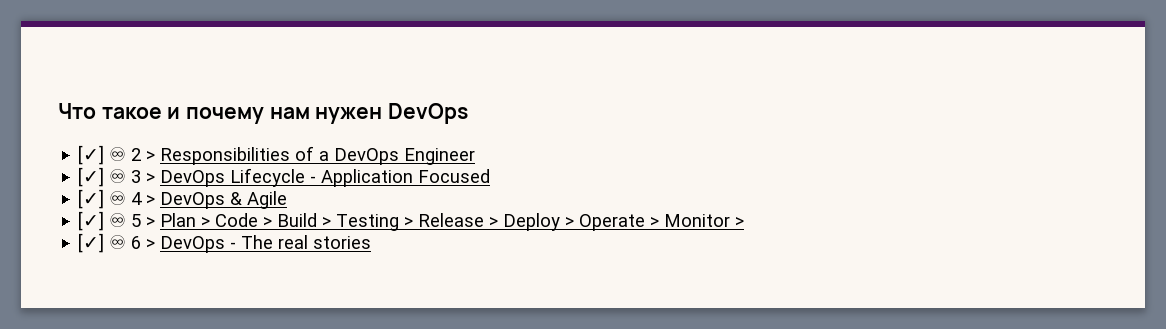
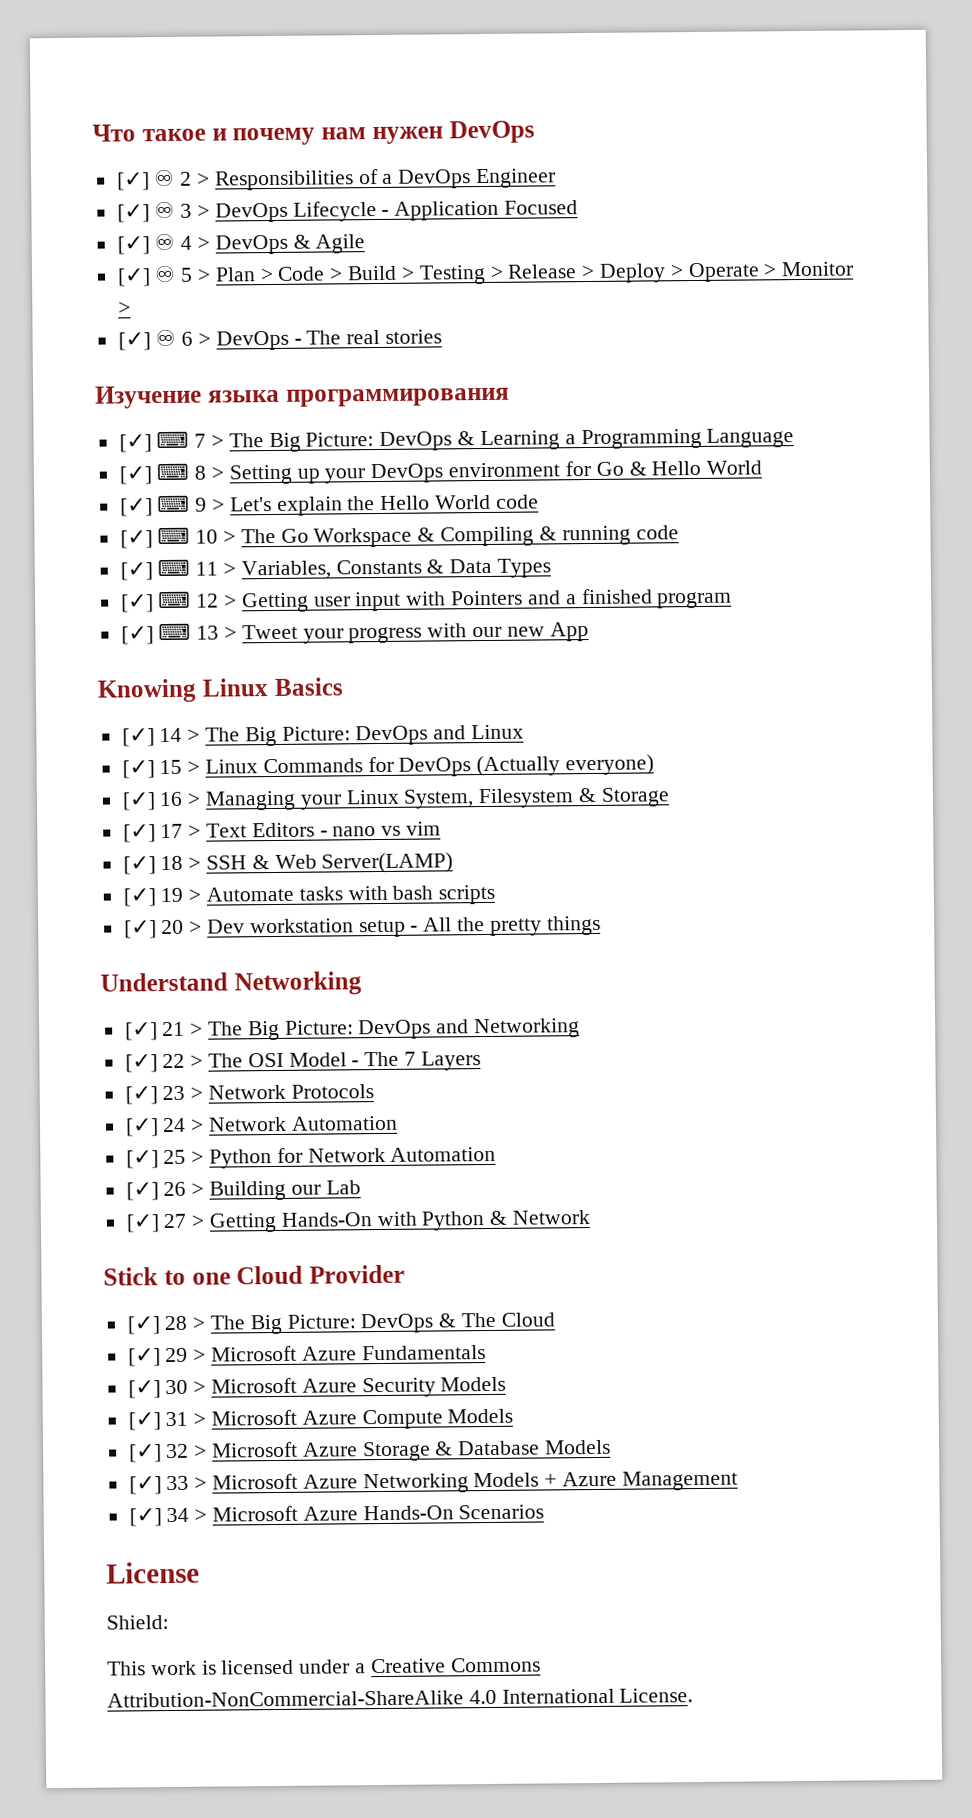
+ Изучение языка программирования
+ [✓] ⌨ 7 > The Big Picture: DevOps & Learning a Programming Language
+ [✓] ⌨ 8 > Setting up your DevOps environment for Go & Hello World
+ [✓] ⌨ 9 > Let's explain the Hello World code
+ [✓] ⌨ 10 > The Go Workspace & Compiling & running code
+ [✓] ⌨ 11 > Variables, Constants & Data Types
+ [✓] ⌨ 12 > Getting user input with Pointers and a finished program
+ [✓] ⌨ 13 > Tweet your progress with our new App
+ Knowing Linux Basics
+ [✓] 14 > The Big Picture: DevOps and Linux
+ [✓] 15 > Linux Commands for DevOps (Actually everyone)
+ [✓] 16 > Managing your Linux System, Filesystem & Storage
+ [✓] 17 > Text Editors - nano vs vim
+ [✓] 18 > SSH & Web Server(LAMP)
+ [✓] 19 > Automate tasks with bash scripts
+ [✓] 20 > Dev workstation setup - All the pretty things
+ Understand Networking
+ [✓] 21 > The Big Picture: DevOps and Networking
+ [✓] 22 > The OSI Model - The 7 Layers
+ [✓] 23 > Network Protocols
+ [✓] 24 > Network Automation
+ [✓] 25 > Python for Network Automation
+ [✓] 26 > Building our Lab
+ [✓] 27 > Getting Hands-On with Python & Network
+ Stick to one Cloud Provider
+ [✓] 28 > The Big Picture: DevOps & The Cloud
+ [✓] 29 > Microsoft Azure Fundamentals
+ [✓] 30 > Microsoft Azure Security Models
+ [✓] 31 > Microsoft Azure Compute Models
+ [✓] 32 > Microsoft Azure Storage & Database Models
+ [✓] 33 > Microsoft Azure Networking Models + Azure Management
+ [✓] 34 > Microsoft Azure Hands-On Scenarios
+ License
+ Shield:
+ This work is licensed under a Creative Commons Attribution-NonCommercial-ShareAlike 4.0 International License.

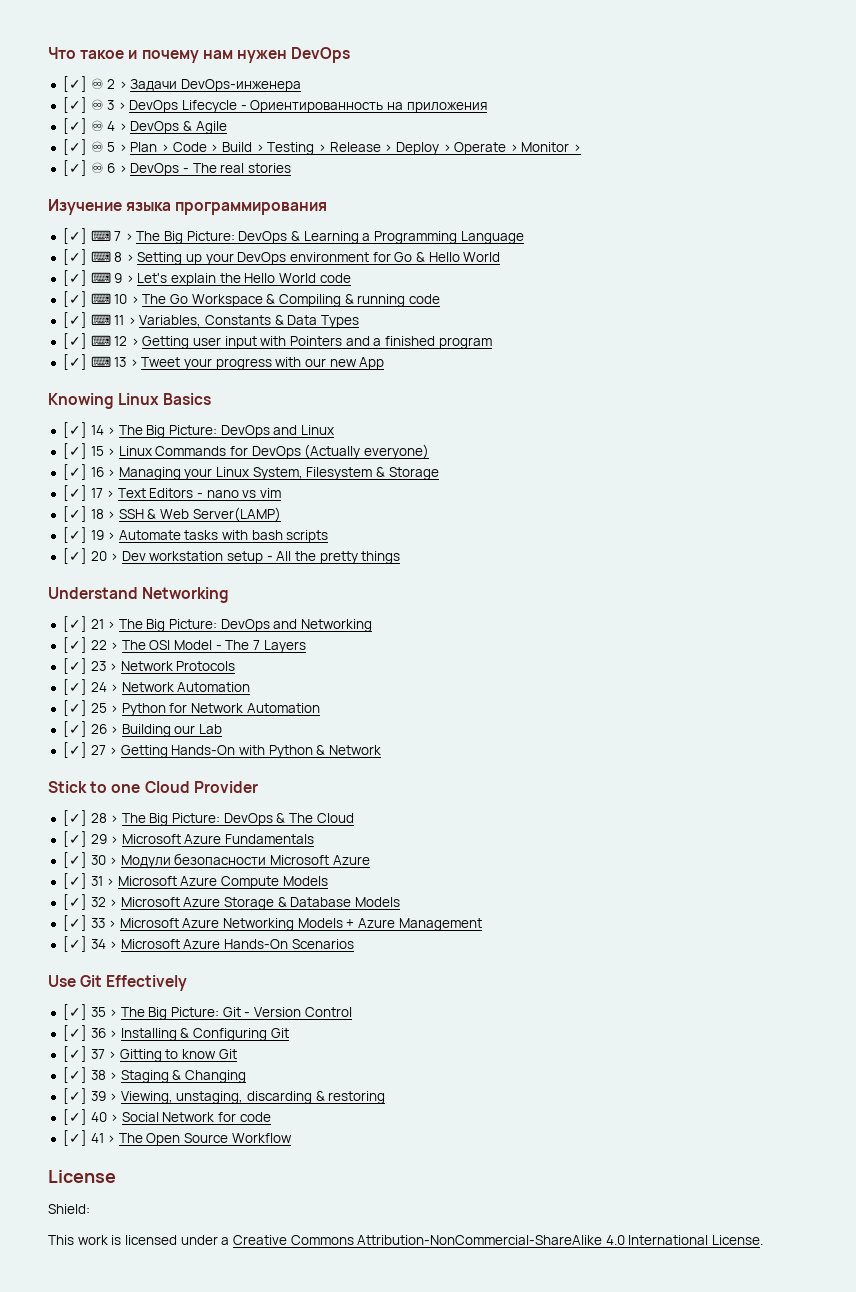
- [✓] ♾ 2 > Responsibilities of a DevOps Engineer
+ [✓] ♾ 2 > Задачи DevOps-инженера
- [✓] ♾ 3 > DevOps Lifecycle - Application Focused
+ [✓] ♾ 3 > DevOps Lifecycle - Ориентированность на приложения
- [✓] 30 > Microsoft Azure Security Models
+ [✓] 30 > Модули безопасности Microsoft Azure
+ Use Git Effectively
+ [✓] 35 > The Big Picture: Git - Version Control
+ [✓] 36 > Installing & Configuring Git
+ [✓] 37 > Gitting to know Git
+ [✓] 38 > Staging & Changing
+ [✓] 39 > Viewing, unstaging, discarding & restoring
+ [✓] 40 > Social Network for code
+ [✓] 41 > The Open Source Workflow

